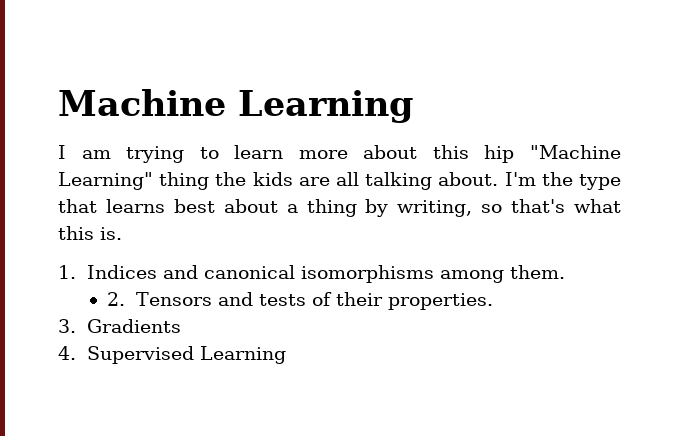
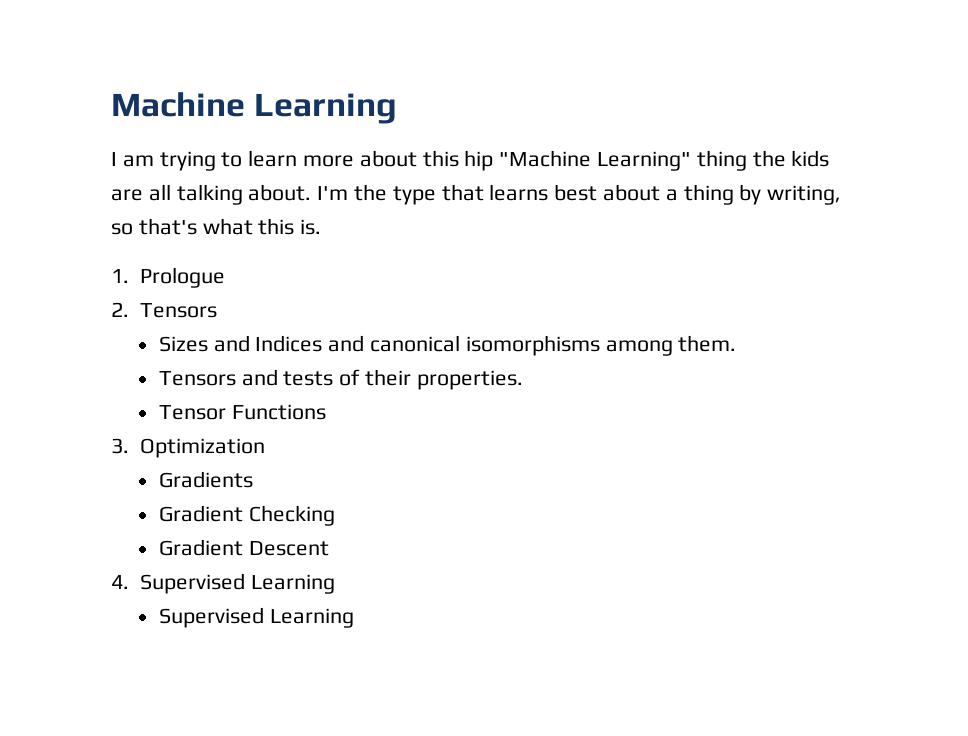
- 1. Indices and canonical isomorphisms among them.
+ 1. Prologue
+ 2. Tensors
+ Sizes and Indices and canonical isomorphisms among them.
- 2. Tensors and tests of their properties.
+ Tensors and tests of their properties.
+ Tensor Functions
- 3. Gradients
+ 3. Optimization
+ Gradients
+ Gradient Checking
+ Gradient Descent
  4. Supervised Learning
+ Supervised Learning

